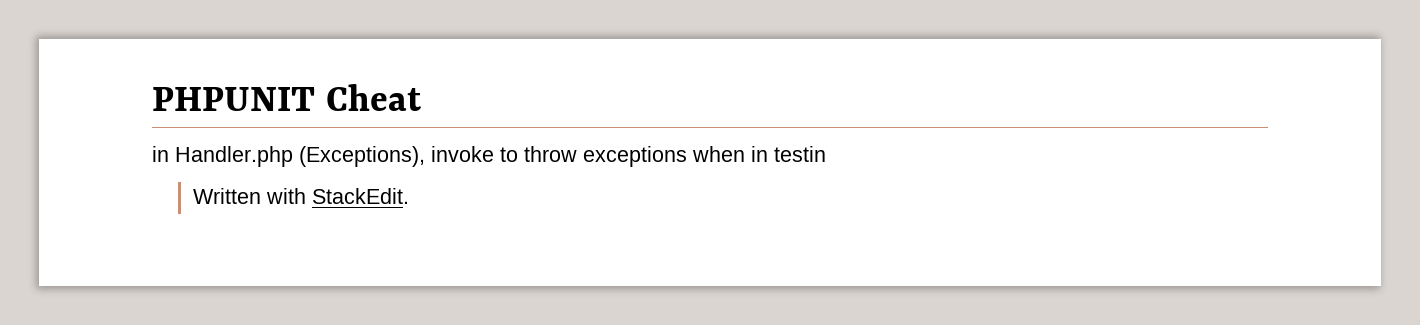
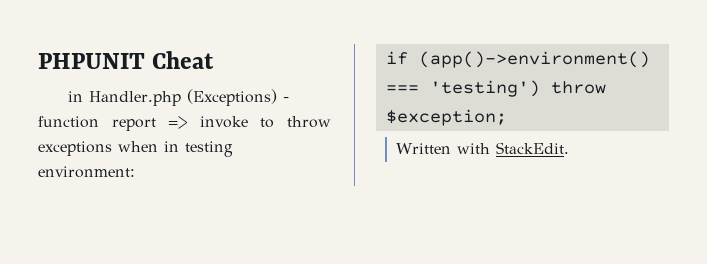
- in Handler.php (Exceptions), invoke to throw exceptions when in testin
+ in Handler.php (Exceptions) - function report => invoke to throw exceptions when in testing environment:
+ if (app()->environment() === 'testing') throw $exception;

